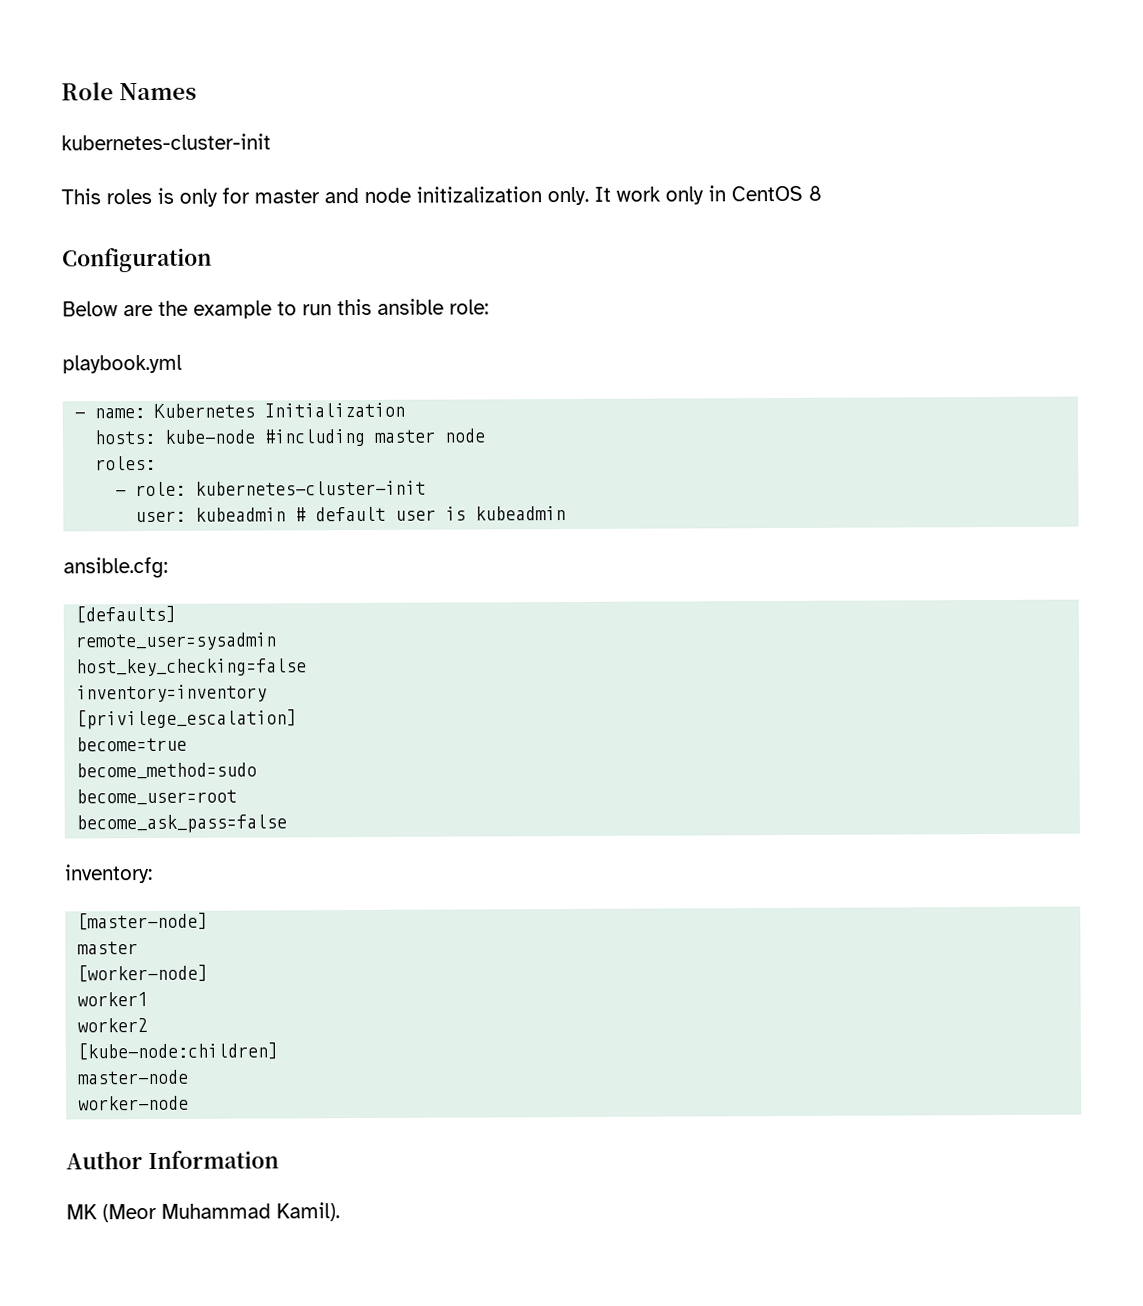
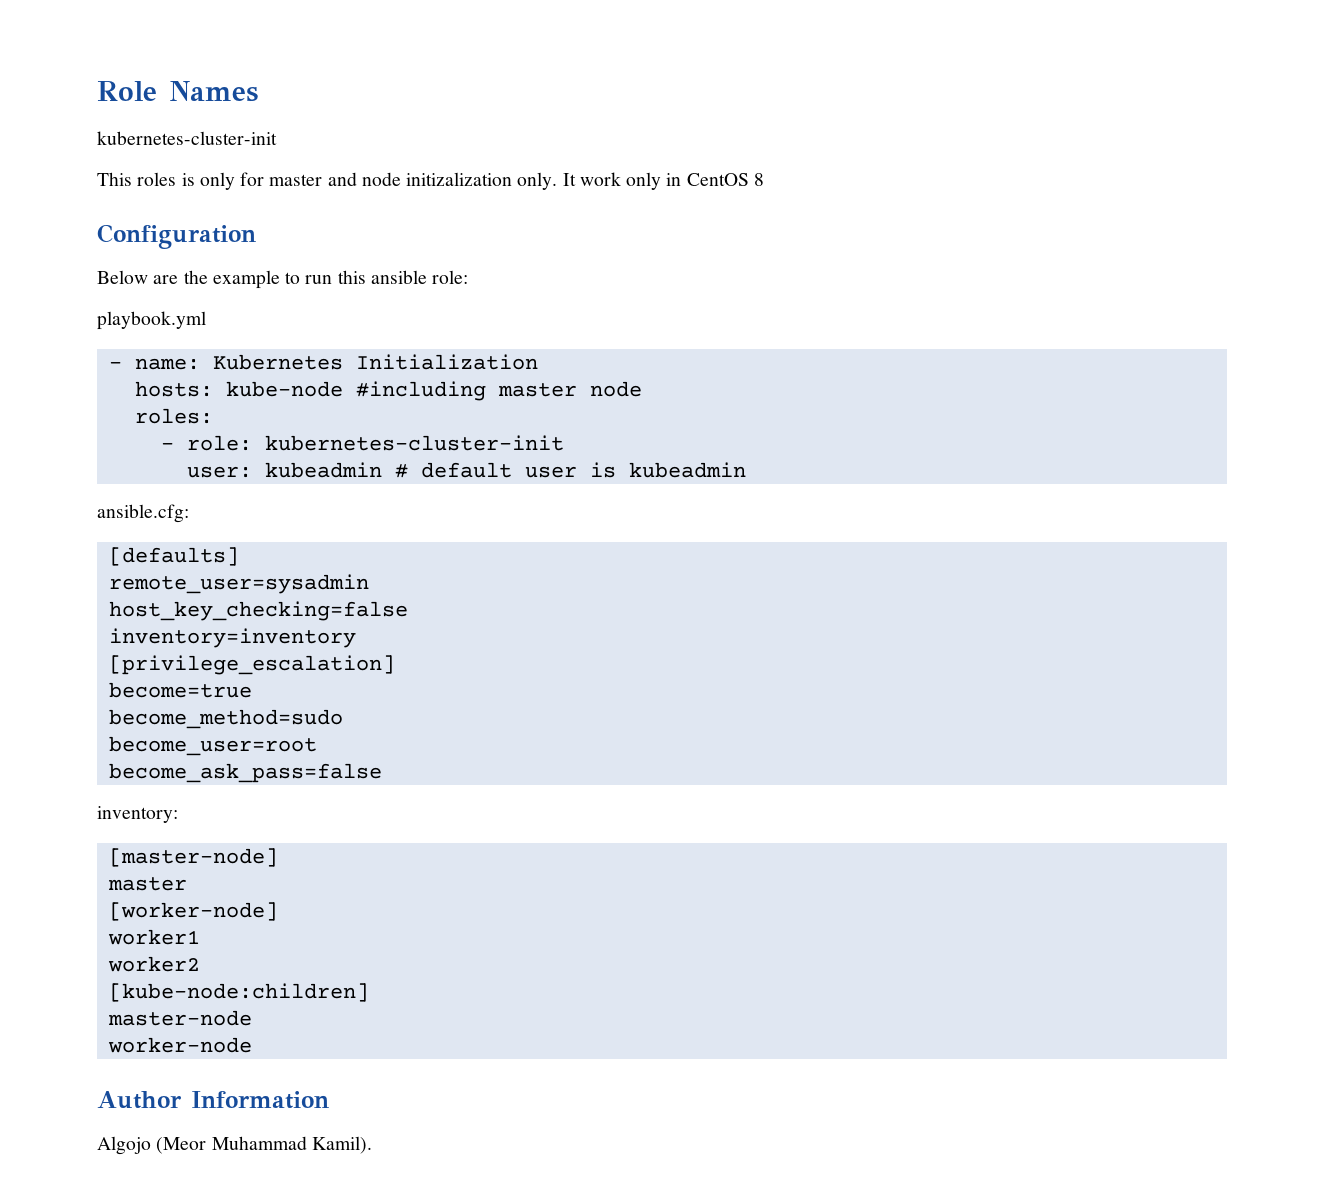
- MK (Meor Muhammad Kamil).
+ Algojo (Meor Muhammad Kamil).

